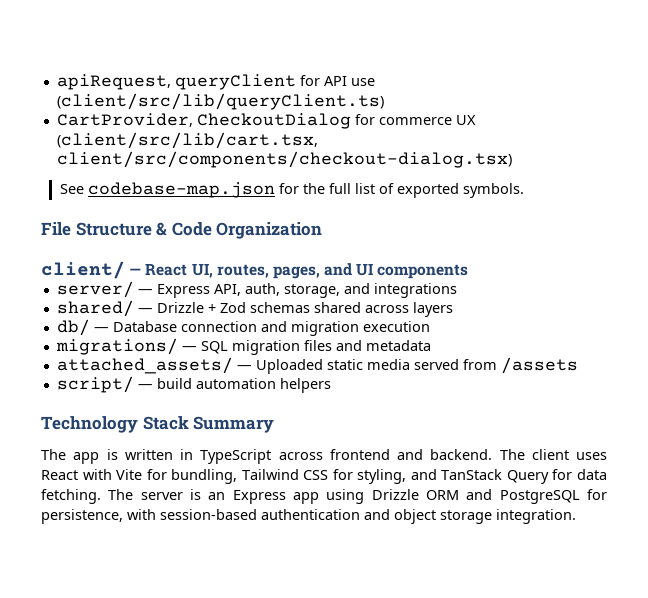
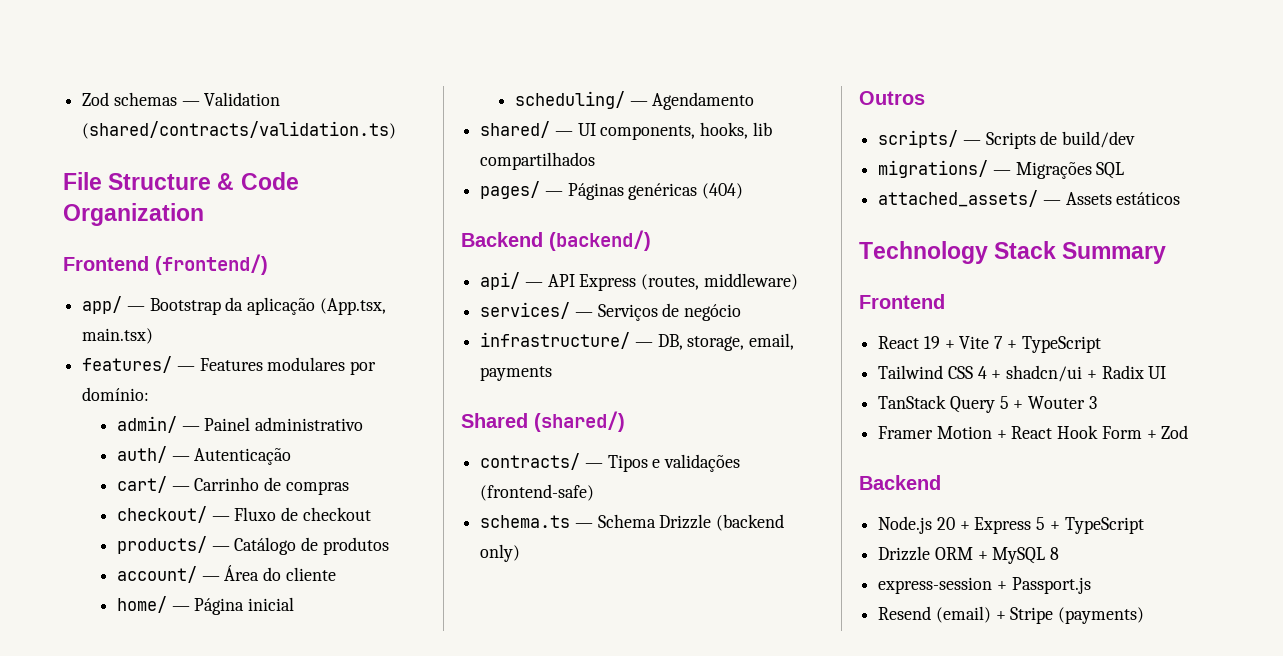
- apiRequest, queryClient for API use (client/src/lib/queryClient.ts)
- CartProvider, CheckoutDialog for commerce UX (client/src/lib/cart.tsx, client/src/components/checkout-dialog.tsx)
- See codebase-map.json for the full list of exported symbols.
+ Zod schemas — Validation (shared/contracts/validation.ts)
- client/ — React UI, routes, pages, and UI components
- server/ — Express API, auth, storage, and integrations
- shared/ — Drizzle + Zod schemas shared across layers
- db/ — Database connection and migration execution
+ Frontend (frontend/)
+ app/ — Bootstrap da aplicação (App.tsx, main.tsx)
+ features/ — Features modulares por domínio:
+ admin/ — Painel administrativo
+ auth/ — Autenticação
+ cart/ — Carrinho de compras
+ checkout/ — Fluxo de checkout
+ products/ — Catálogo de produtos
+ account/ — Área do cliente
+ home/ — Página inicial
+ scheduling/ — Agendamento
+ shared/ — UI components, hooks, lib compartilhados
+ pages/ — Páginas genéricas (404)
+ Backend (backend/)
+ api/ — API Express (routes, middleware)
+ services/ — Serviços de negócio
+ infrastructure/ — DB, storage, email, payments
+ Shared (shared/)
+ contracts/ — Tipos e validações (frontend-safe)
+ schema.ts — Schema Drizzle (backend only)
+ Outros
+ scripts/ — Scripts de build/dev
- migrations/ — SQL migration files and metadata
- attached_assets/ — Uploaded static media served from /assets
- script/ — build automation helpers
+ migrations/ — Migrações SQL
+ attached_assets/ — Assets estáticos
  Technology Stack Summary
- The app is written in TypeScript across frontend and backend. The client uses React with Vite for bundling, Tailwind CSS for styling, and TanStack Query for data fetching. The server is an Express app using Drizzle ORM and PostgreSQL for persistence, with session-based authentication and object storage integration.
+ Frontend
+ React 19 + Vite 7 + TypeScript
+ Tailwind CSS 4 + shadcn/ui + Radix UI
+ TanStack Query 5 + Wouter 3
+ Framer Motion + React Hook Form + Zod
+ Backend
+ Node.js 20 + Express 5 + TypeScript
+ Drizzle ORM + MySQL 8
+ express-session + Passport.js
+ Resend (email) + Stripe (payments)

